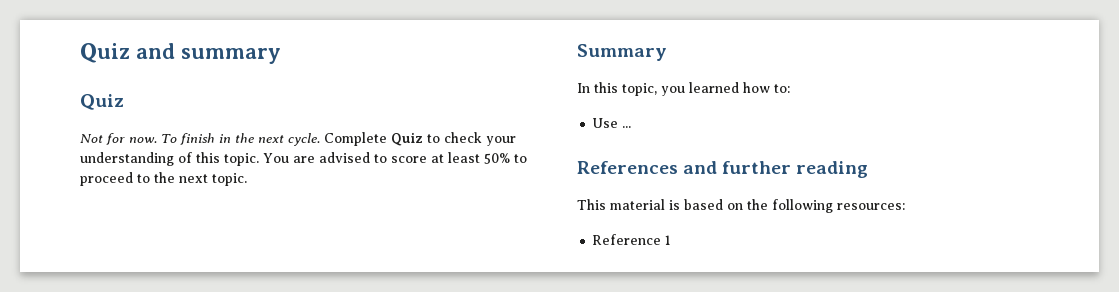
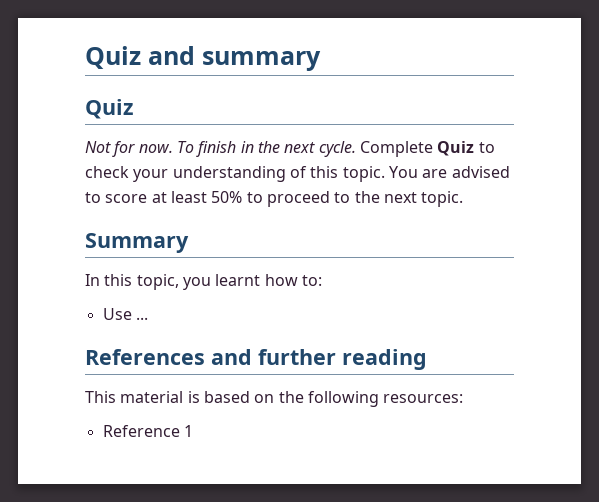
- In this topic, you learned how to:
+ In this topic, you learnt how to:

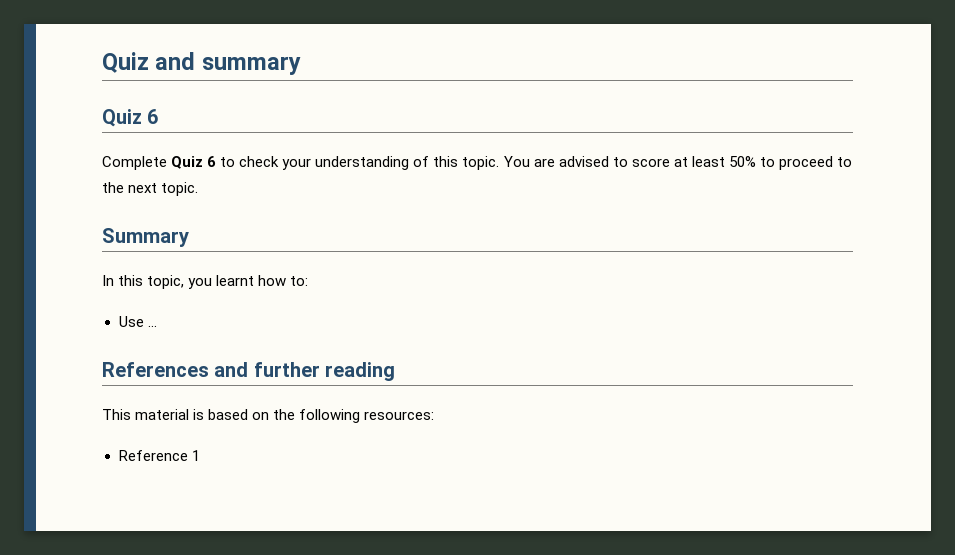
  Quiz and summary
- Quiz
- Not for now. To finish in the next cycle. Complete Quiz to check your understanding of this topic.
+ Quiz 6
+ Complete Quiz 6 to check your understanding of this topic.

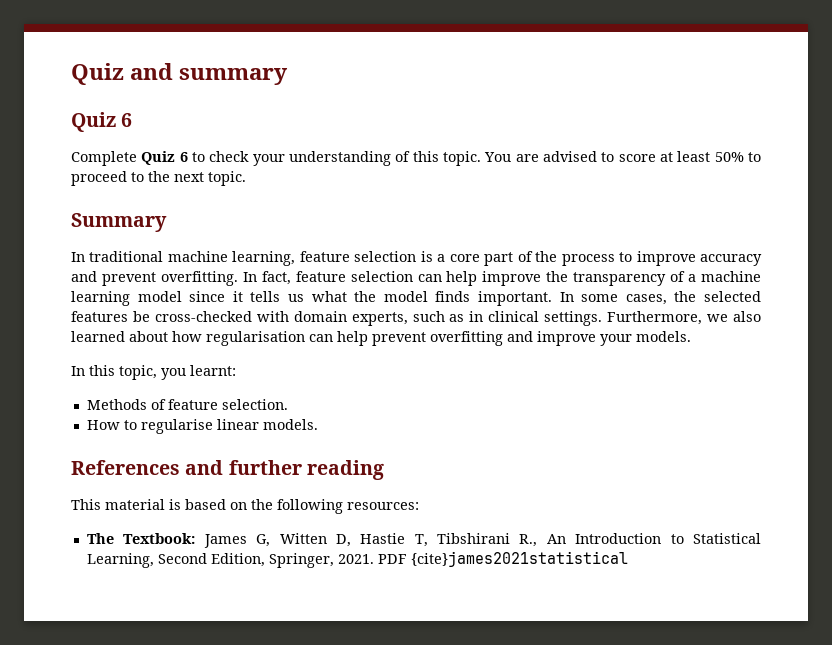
- In this topic, you learnt how to:
- Use ...
+ In traditional machine learning, feature selection is a core part of the process to improve accuracy and prevent overfitting. In fact, feature selection can help improve the transparency of a machine learning model since it tells us what the model finds important. In some cases, the selected features be cross-checked with domain experts, such as in clinical settings. Furthermore, we also learned about how regularisation can help prevent overfitting and improve your models.
+ In this topic, you learnt:
+ Methods of feature selection.
+ How to regularise linear models.
- Reference 1
+ The Textbook: James G, Witten D, Hastie T, Tibshirani R., An Introduction to Statistical Learning, Second Edition, Springer, 2021. PDF {cite}james2021statistical

